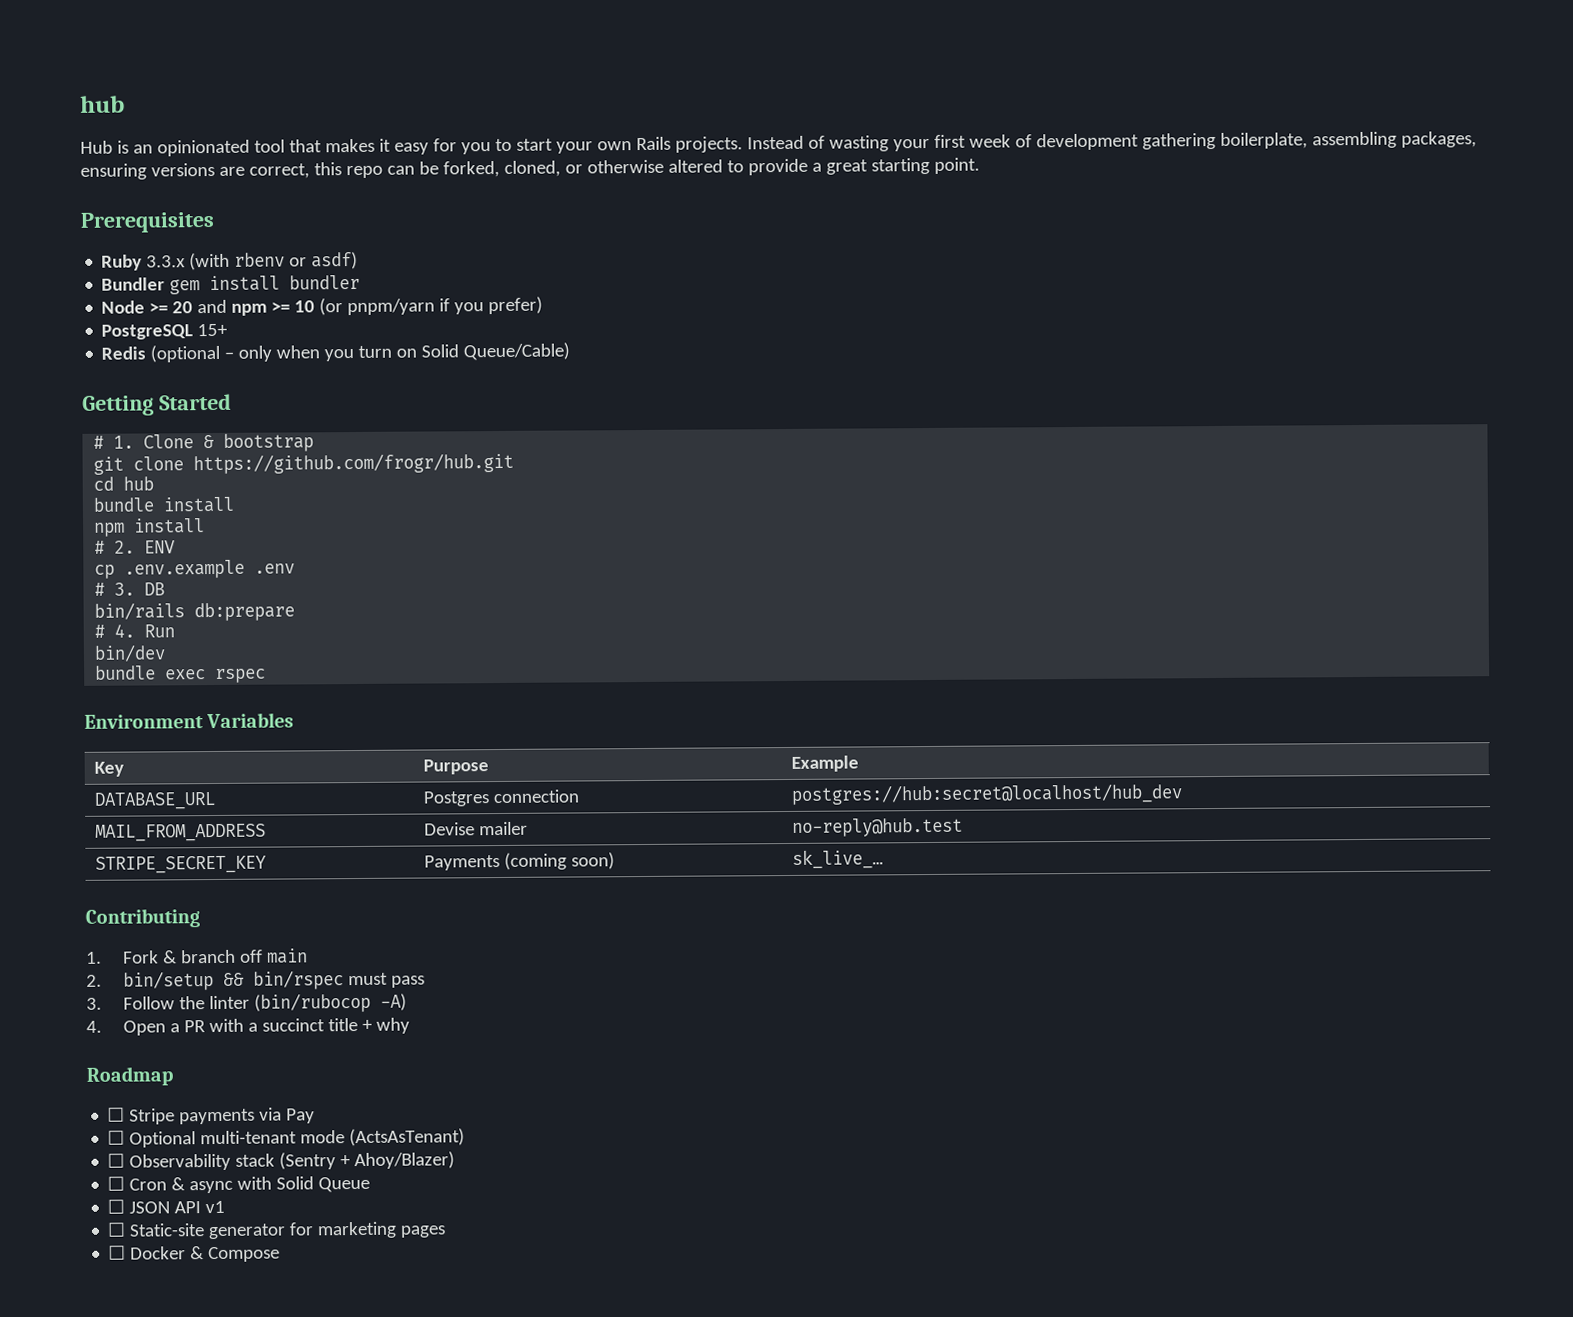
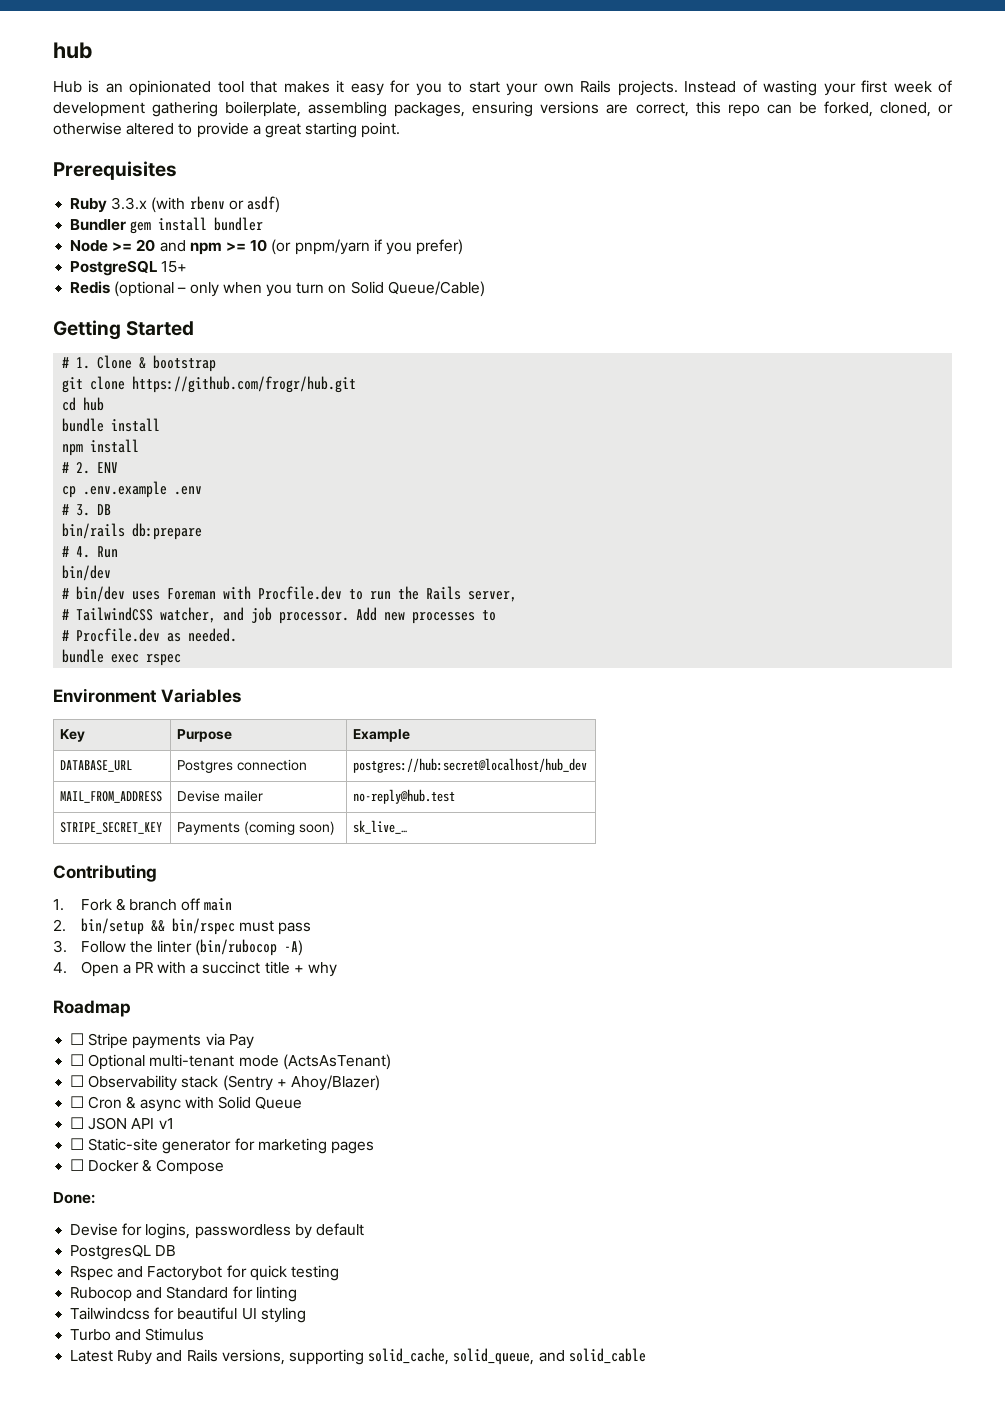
+ # bin/dev uses Foreman with Procfile.dev to run the Rails server,
+ # TailwindCSS watcher, and job processor. Add new processes to
+ # Procfile.dev as needed.
+ Done:
+ Devise for logins, passwordless by default
+ PostgresQL DB
+ Rspec and Factorybot for quick testing
+ Rubocop and Standard for linting
+ Tailwindcss for beautiful UI styling
+ Turbo and Stimulus
+ Latest Ruby and Rails versions, supporting solid_cache, solid_queue, and solid_cable

